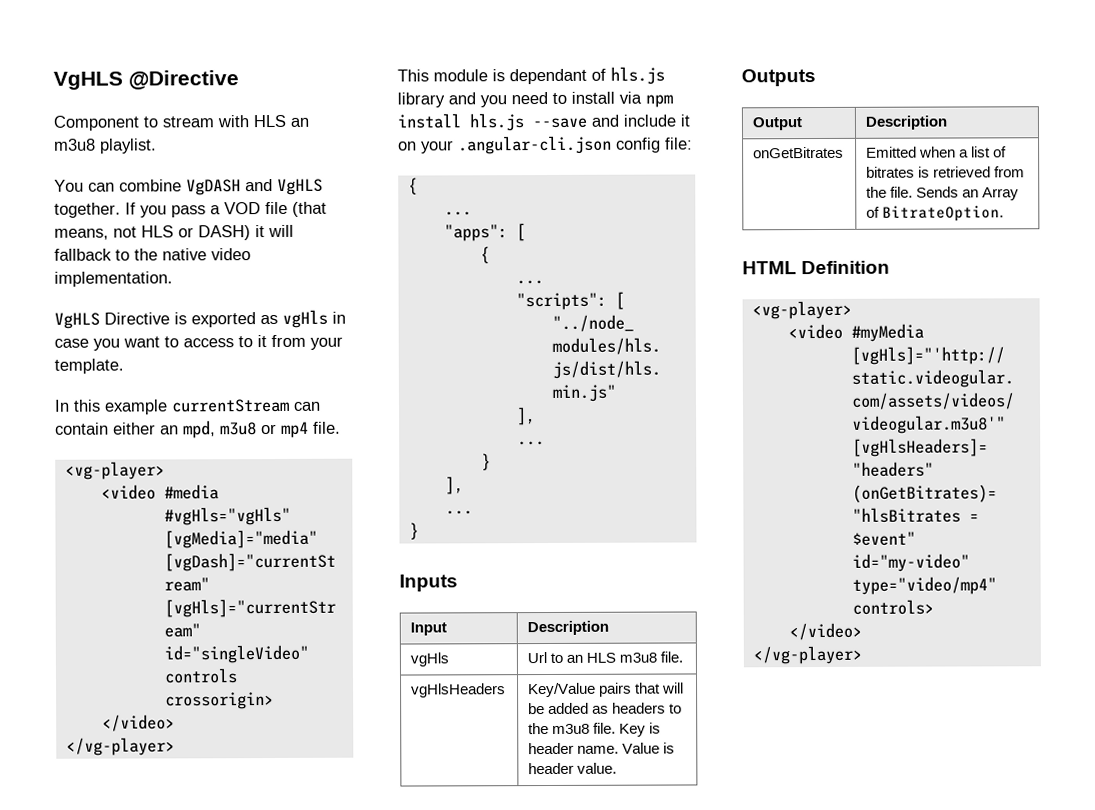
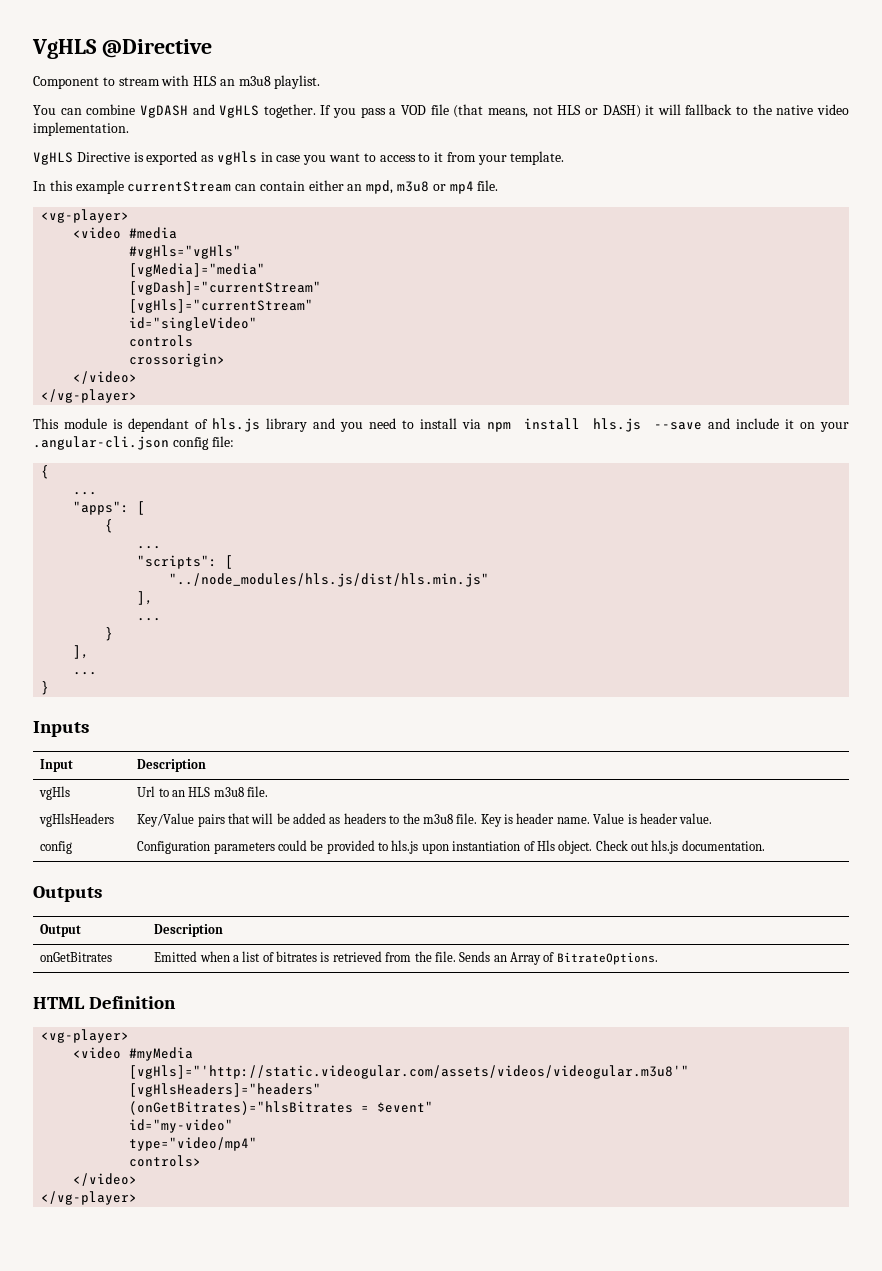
+ config | Configuration parameters could be provided to hls.js upon instantiation of Hls object. Check out hls.js documentation.
- onGetBitrates | Emitted when a list of bitrates is retrieved from the file. Sends an Array of BitrateOption.
+ onGetBitrates | Emitted when a list of bitrates is retrieved from the file. Sends an Array of BitrateOptions.

